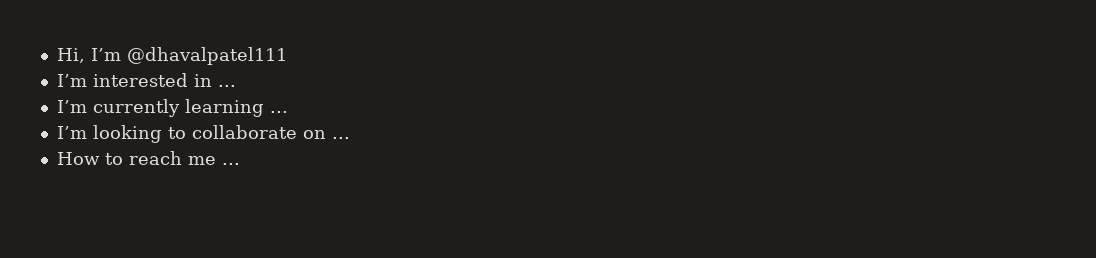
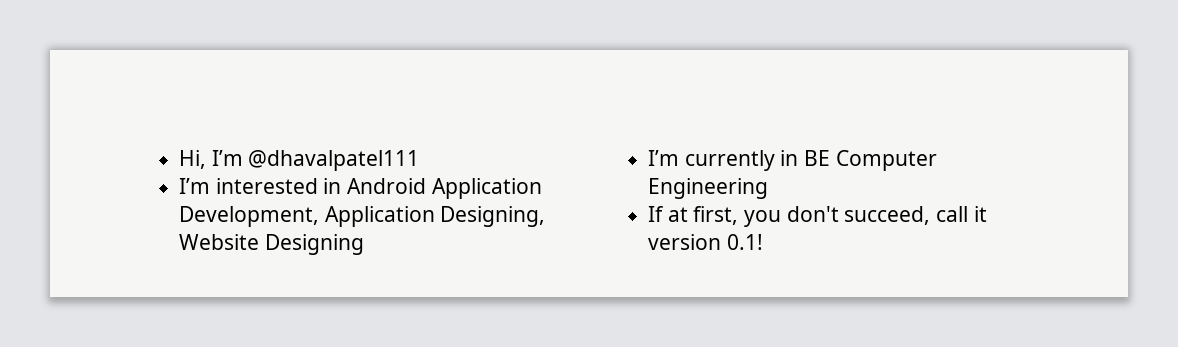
- I’m interested in ...
- I’m currently learning ...
- I’m looking to collaborate on ...
- How to reach me ...
+ I’m interested in Android Application Development, Application Designing, Website Designing
+ I’m currently in BE Computer Engineering
+ If at first, you don't succeed, call it version 0.1!

